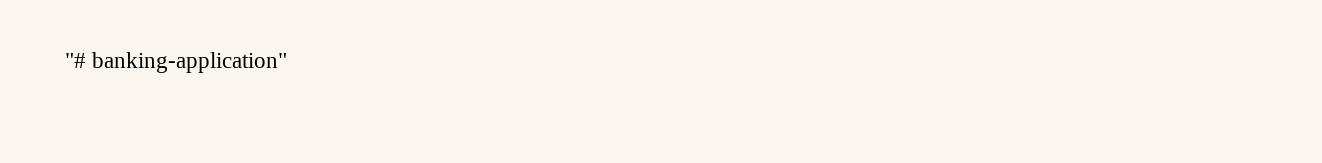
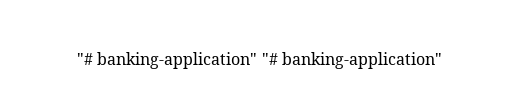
- "# banking-application"
+ "# banking-application" "# banking-application"

